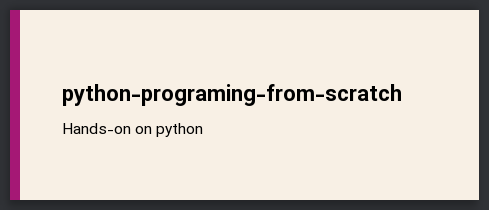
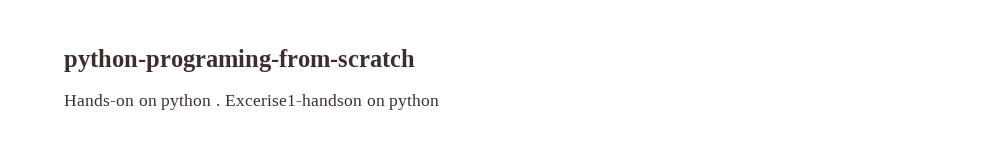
- Hands-on on python
+ Hands-on on python . Excerise1-handson on python

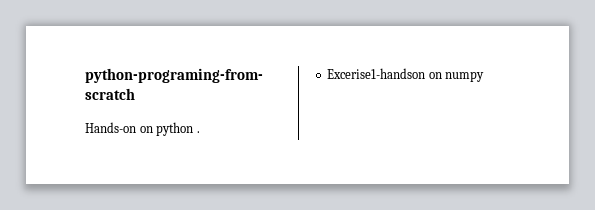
- Hands-on on python . Excerise1-handson on python
+ Hands-on on python .
+ Excerise1-handson on numpy

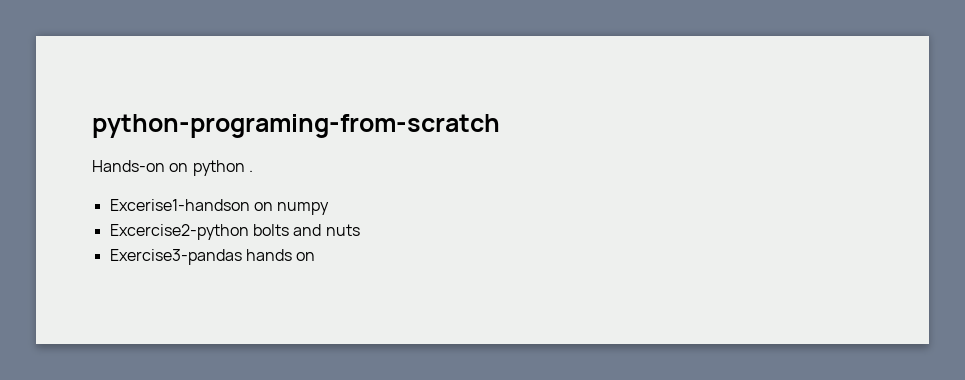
+ Excercise2-python bolts and nuts
+ Exercise3-pandas hands on

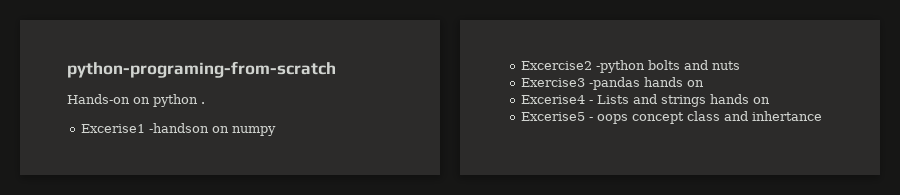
- Excerise1-handson on numpy
+ Excerise1 -handson on numpy
- Excercise2-python bolts and nuts
+ Excercise2 -python bolts and nuts
- Exercise3-pandas hands on
+ Exercise3 -pandas hands on
+ Excerise4 - Lists and strings hands on
+ Excerise5 - oops concept class and inhertance

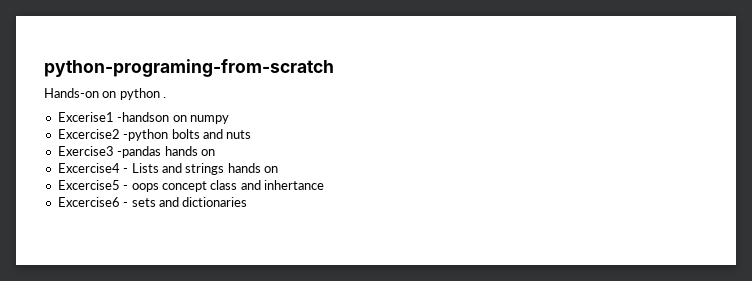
- Excerise4 - Lists and strings hands on
+ Excercise4 - Lists and strings hands on
- Excerise5 - oops concept class and inhertance
+ Excercise5 - oops concept class and inhertance
+ Excercise6 - sets and dictionaries

